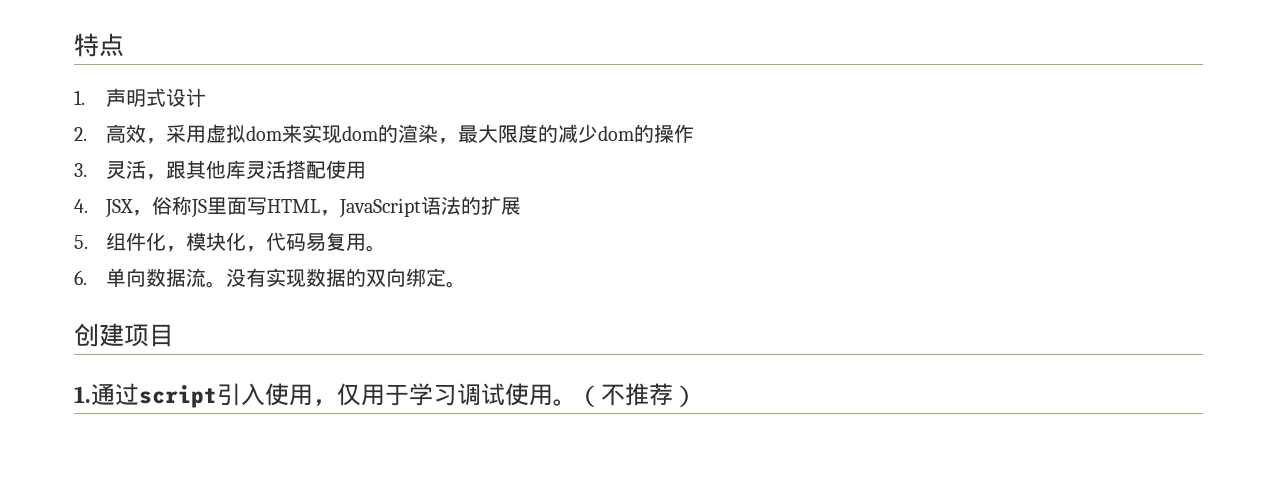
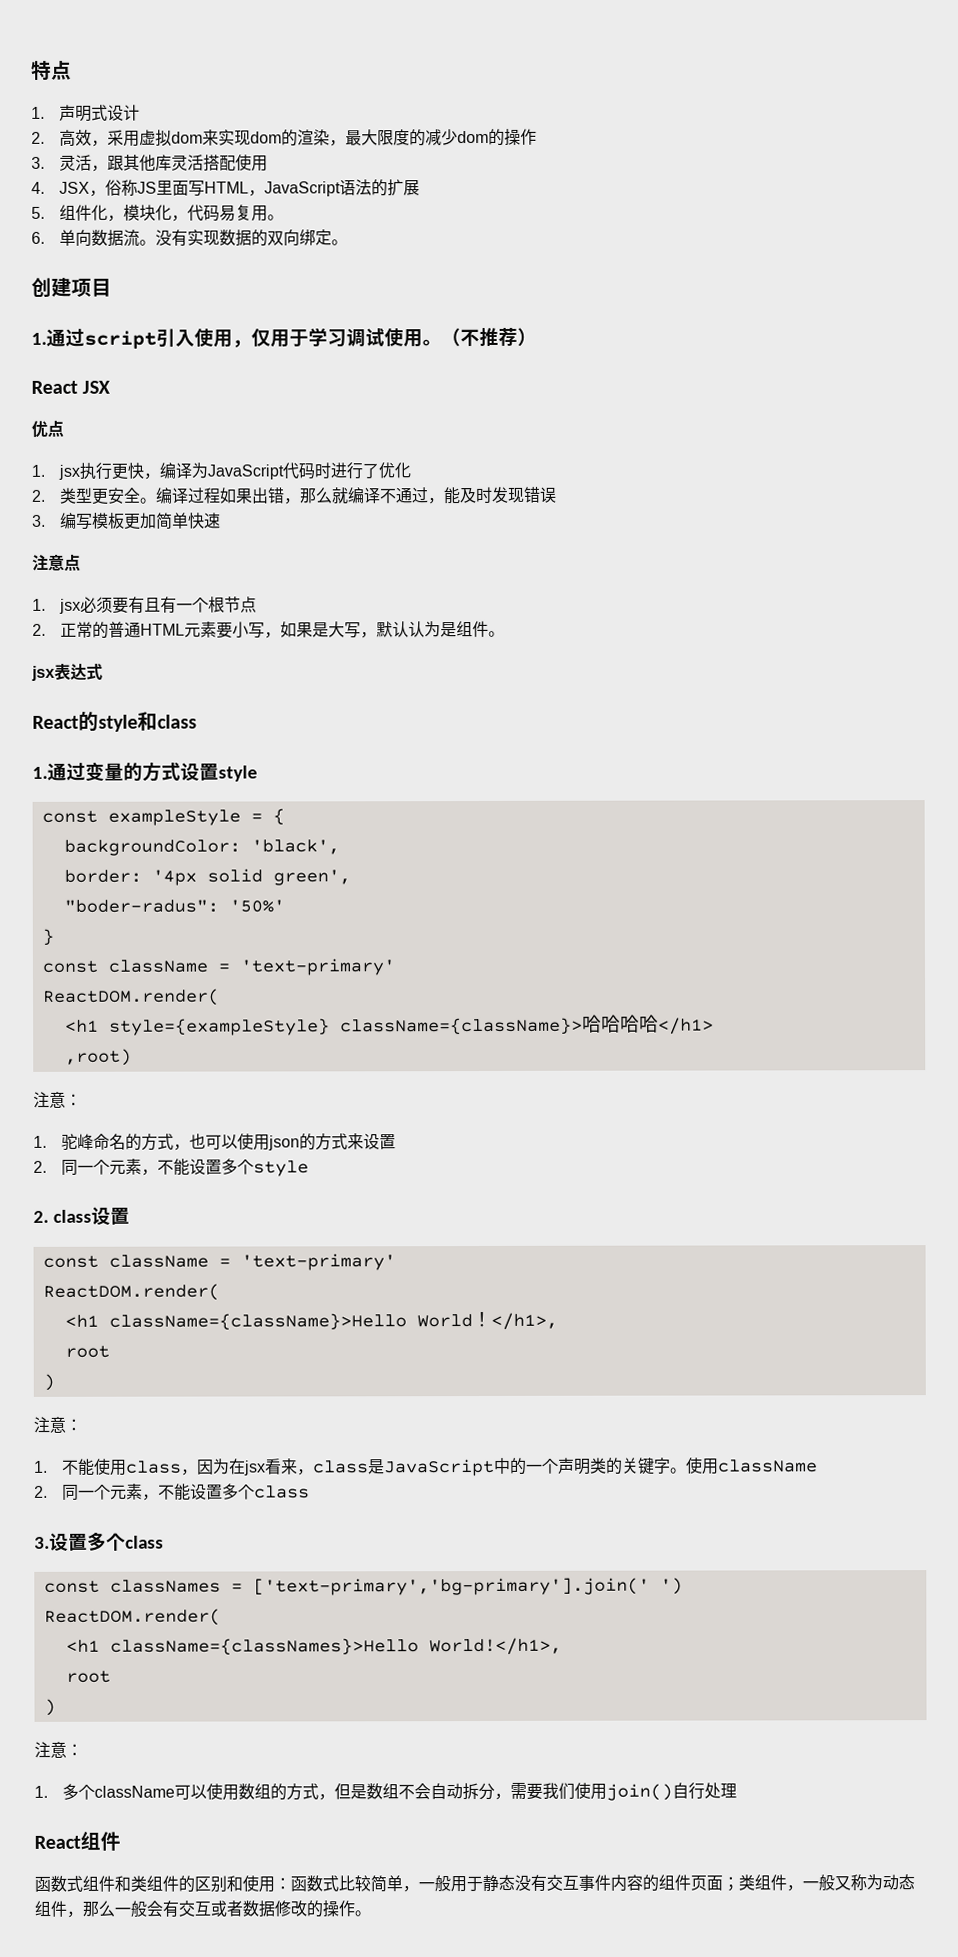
+ React JSX
+ 优点
+ 1. jsx执行更快，编译为JavaScript代码时进行了优化
+ 2.类型更安全。编译过程如果出错，那么就编译不通过，能及时发现错误
+ 3.编写模板更加简单快速
+ 注意点
+ 1. jsx必须要有且有一个根节点
+ 2.正常的普通HTML元素要小写，如果是大写，默认认为是组件。
+ jsx表达式
+ React的style和class
+ 1.通过变量的方式设置style
+ const exampleStyle = {
+ backgroundColor: 'black',
+ border: '4px solid green',
+ "boder-radus": '50%'
+ }
+ const className = 'text-primary'
+ ReactDOM.render(
+ <h1 style={exampleStyle} className={className}>哈哈哈哈</h1>
+ ,root)
+ 注意：
+ 1.驼峰命名的方式，也可以使用json的方式来设置
+ 2.同一个元素，不能设置多个style
+ 2. class设置
+ const className = 'text-primary'
+ ReactDOM.render(
+ <h1 className={className}>Hello World！</h1>,
+ root
+ )
+ 注意：
+ 1.不能使用class，因为在jsx看来，class是JavaScript中的一个声明类的关键字。使用className
+ 2.同一个元素，不能设置多个class
+ 3.设置多个class
+ const classNames = ['text-primary','bg-primary'].join(' ')
+ ReactDOM.render(
+ <h1 className={classNames}>Hello World!</h1>,
+ root
+ )
+ 注意：
+ 1.多个className可以使用数组的方式，但是数组不会自动拆分，需要我们使用join()自行处理
+ React组件
+ 函数式组件和类组件的区别和使用：函数式比较简单，一般用于静态没有交互事件内容的组件页面；类组件，一般又称为动态组件，那么一般会有交互或者数据修改的操作。

